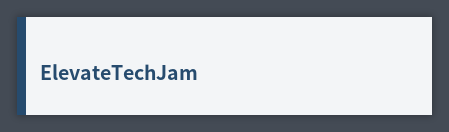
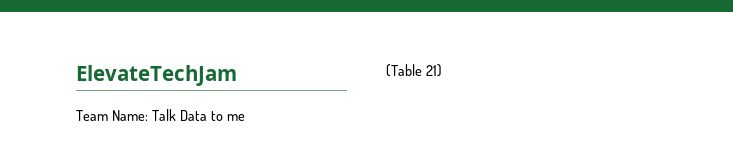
+ Team Name: Talk Data to me
+ (Table 21)

